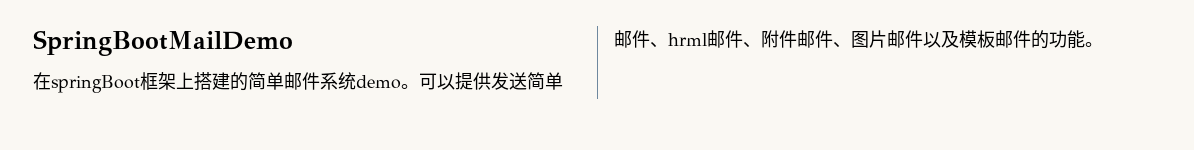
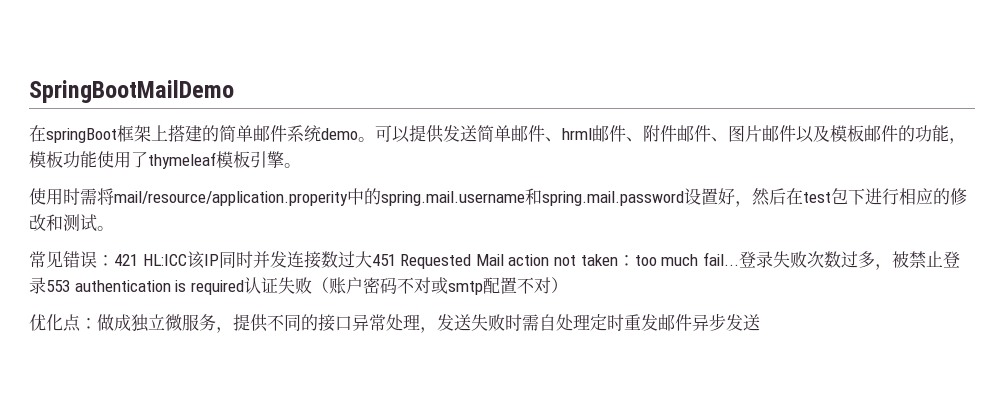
- 可以提供发送简单邮件、hrml邮件、附件邮件、图片邮件以及模板邮件的功能。
+ 可以提供发送简单邮件、hrml邮件、附件邮件、图片邮件以及模板邮件的功能，模板功能使用了thymeleaf模板引擎。
+ 使用时需将mail/resource/application.properity中的spring.mail.username和spring.mail.password设置好，然后在test包下进行相应的修改和测试。
+ 常见错误：421 HL:ICC该IP同时并发连接数过大451 Requested Mail action not taken：too much fail...登录失败次数过多，被禁止登录553 authentication is required认证失败（账户密码不对或smtp配置不对）
+ 优化点：做成独立微服务，提供不同的接口异常处理，发送失败时需自处理定时重发邮件异步发送

